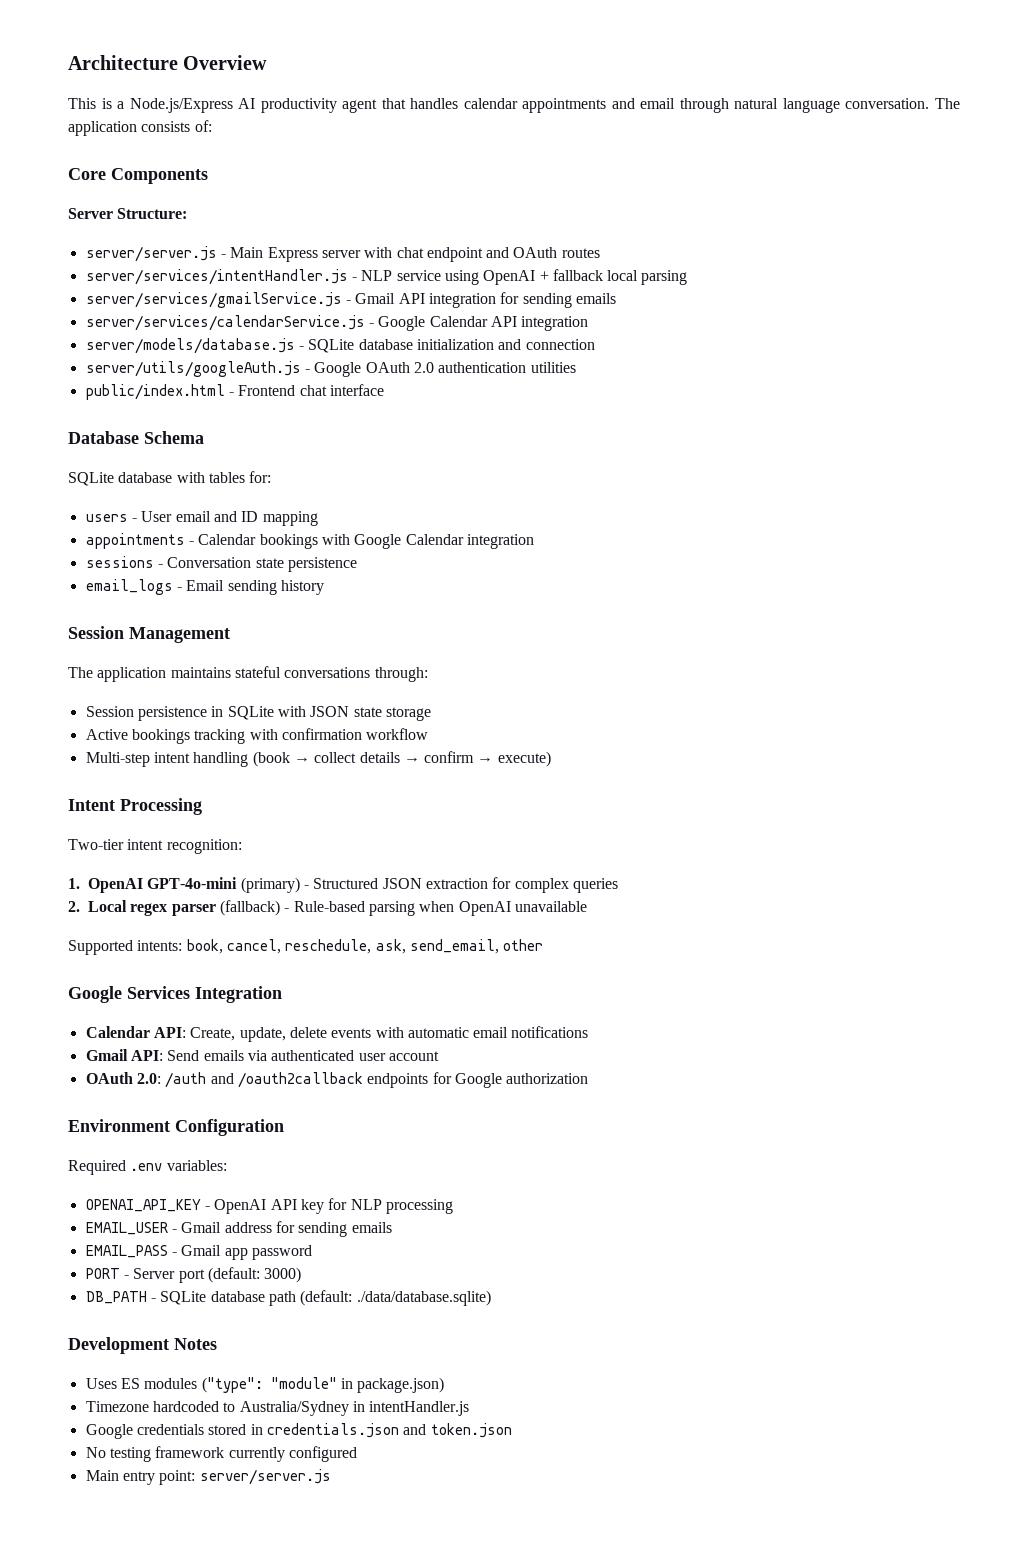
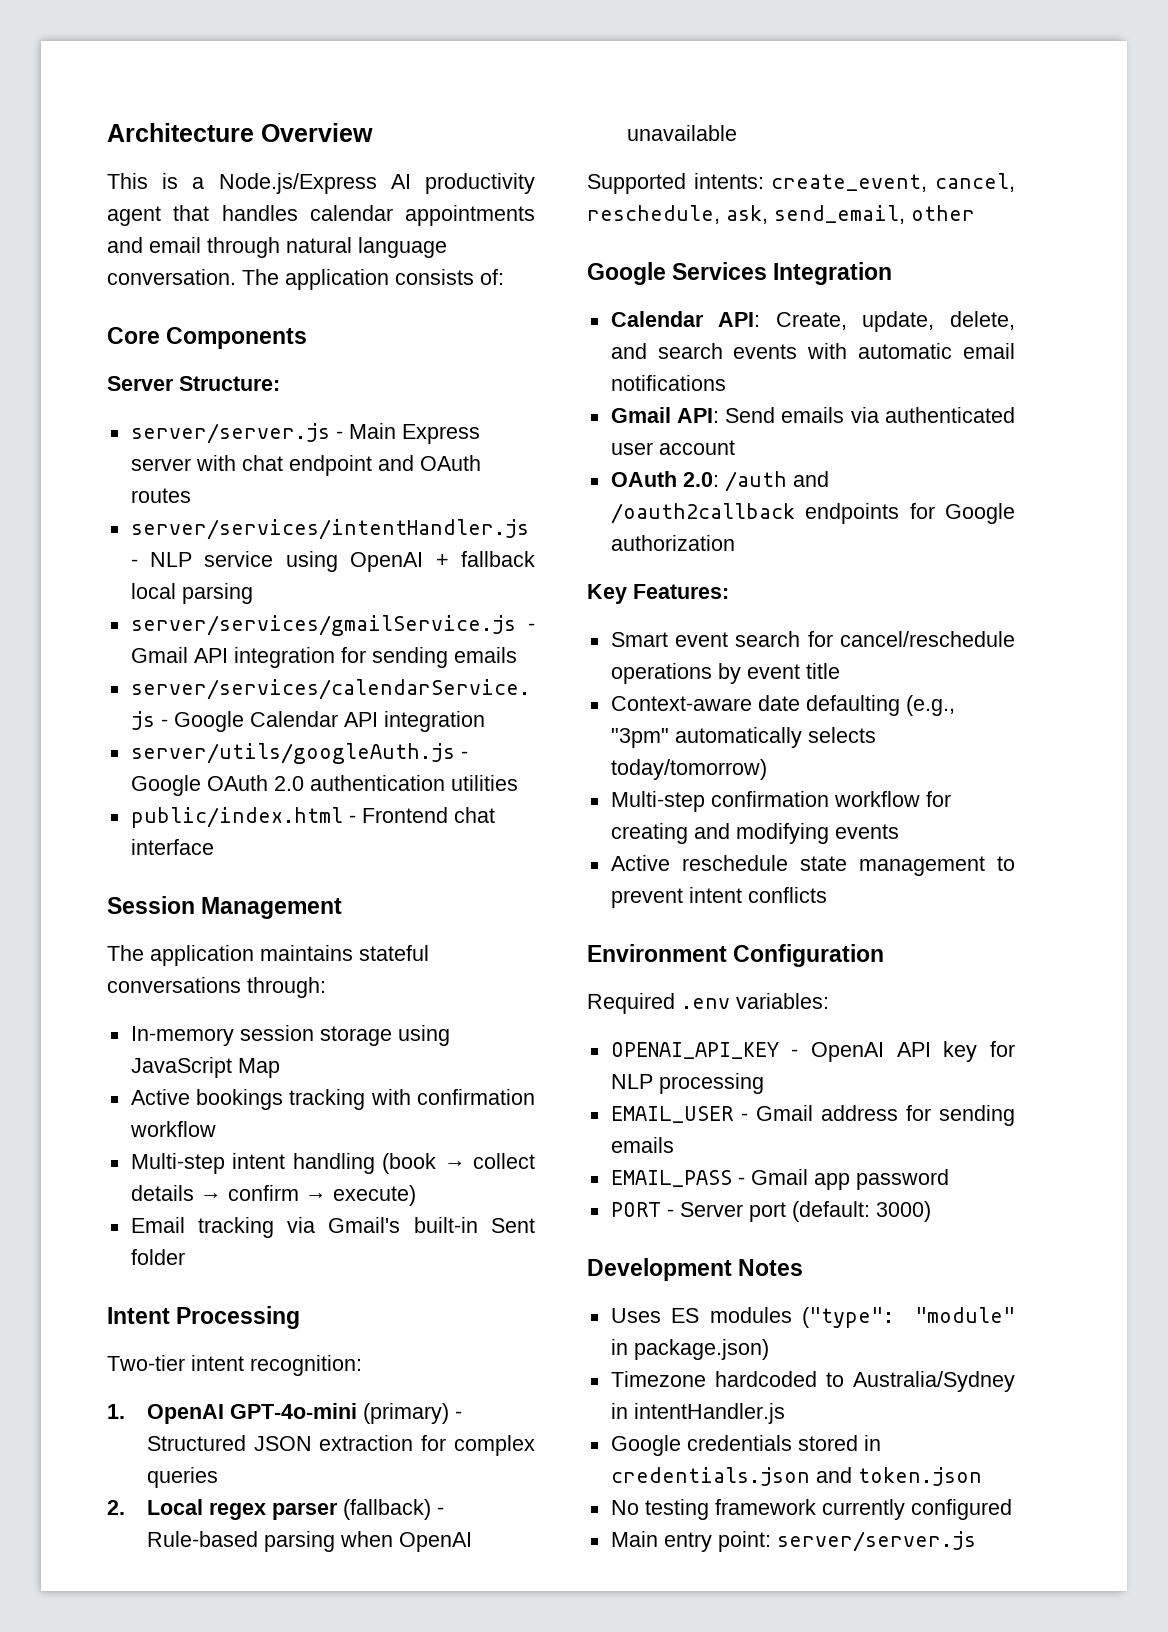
- server/models/database.js - SQLite database initialization and connection
- Database Schema
- SQLite database with tables for:
- users - User email and ID mapping
- appointments - Calendar bookings with Google Calendar integration
- sessions - Conversation state persistence
- email_logs - Email sending history
- Session persistence in SQLite with JSON state storage
+ In-memory session storage using JavaScript Map
+ Email tracking via Gmail's built-in Sent folder
- Supported intents: book, cancel, reschedule, ask, send_email, other
+ Supported intents: create_event, cancel, reschedule, ask, send_email, other
- Calendar API: Create, update, delete events with automatic email notifications
+ Calendar API: Create, update, delete, and search events with automatic email notifications
+ Key Features:
+ Smart event search for cancel/reschedule operations by event title
+ Context-aware date defaulting (e.g., "3pm" automatically selects today/tomorrow)
+ Multi-step confirmation workflow for creating and modifying events
+ Active reschedule state management to prevent intent conflicts
- DB_PATH - SQLite database path (default: ./data/database.sqlite)

